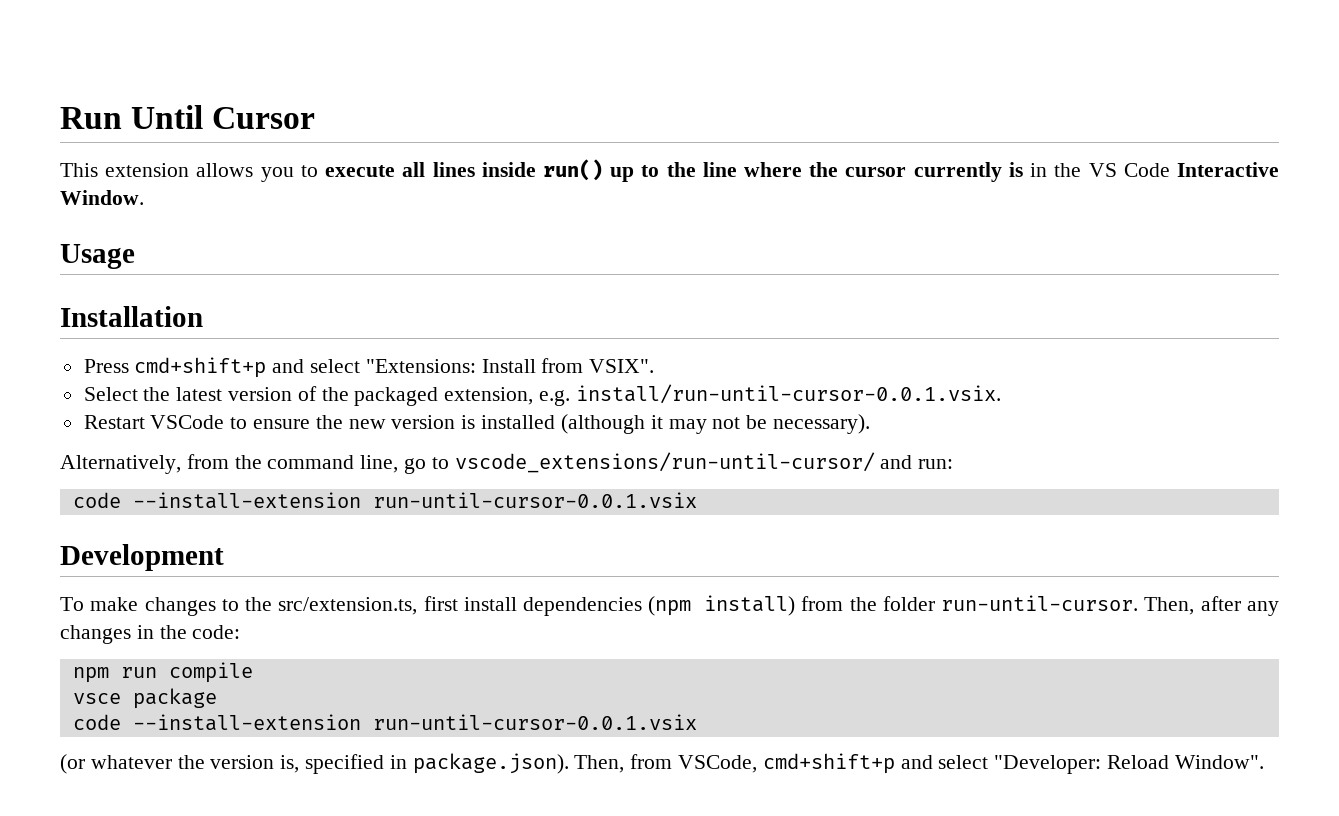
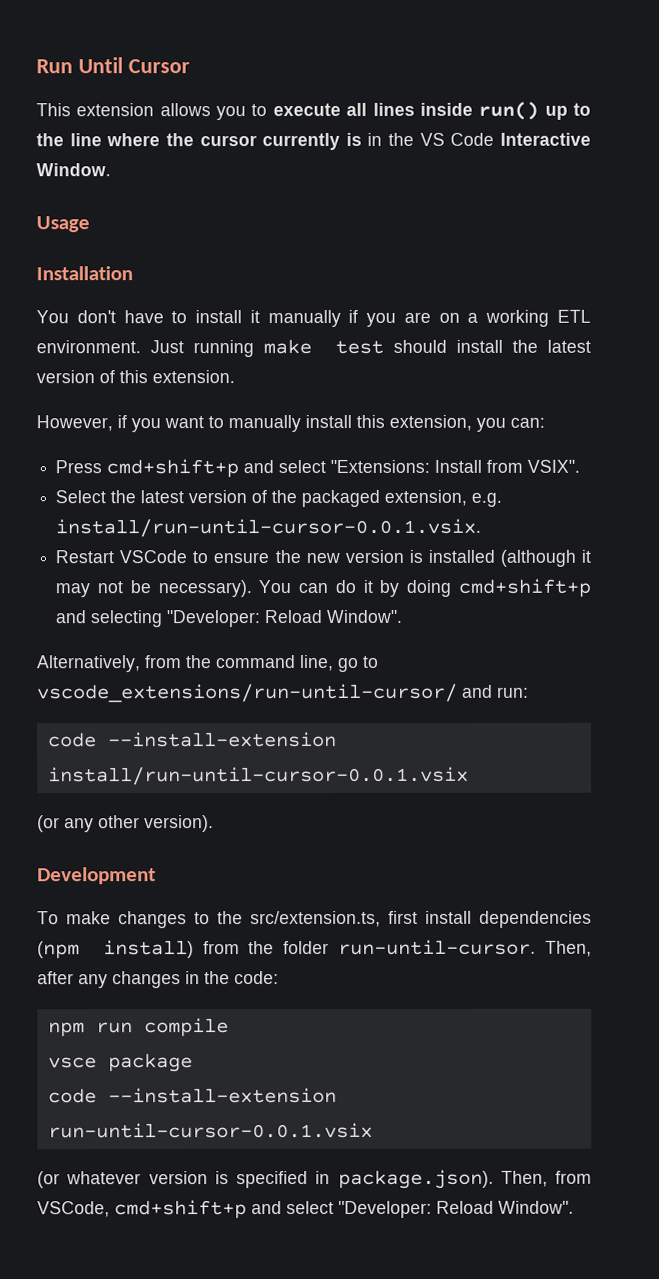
+ You don't have to install it manually if you are on a working ETL environment. Just running make test should install the latest version of this extension.
+ However, if you want to manually install this extension, you can:
+ You can do it by doing cmd+shift+p and selecting "Developer: Reload Window".
  Alternatively, from the command line, go to vscode_extensions/run-until-cursor/ and run:
- code --install-extension run-until-cursor-0.0.1.vsix
+ code --install-extension install/run-until-cursor-0.0.1.vsix
+ (or any other version).
- (or whatever the version is, specified in package.json). Then, from VSCode, cmd+shift+p and select "Developer: Reload Window".
+ (or whatever version is specified in package.json). Then, from VSCode, cmd+shift+p and select "Developer: Reload Window".

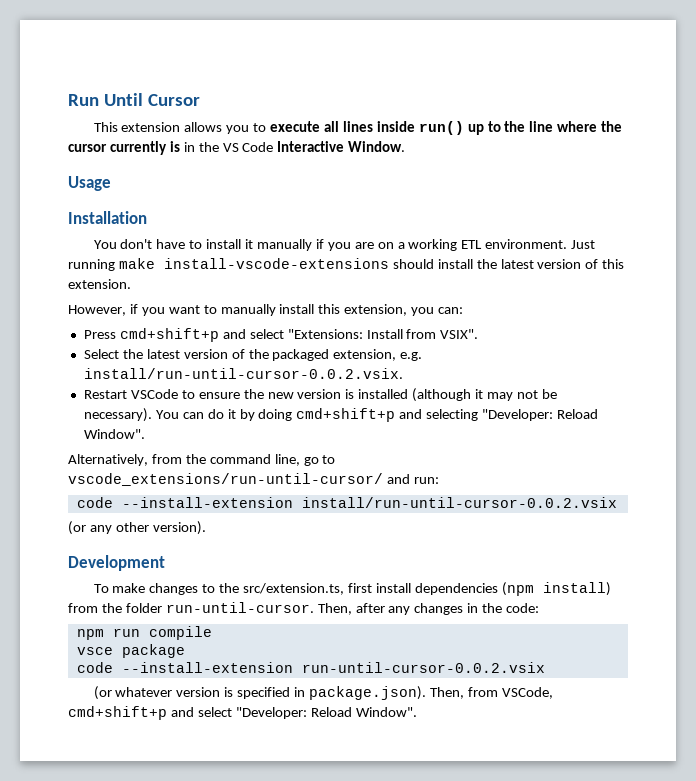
- Just running make test should install the latest version of this extension.
+ Just running make install-vscode-extensions should install the latest version of this extension.
- Select the latest version of the packaged extension, e.g. install/run-until-cursor-0.0.1.vsix.
+ Select the latest version of the packaged extension, e.g. install/run-until-cursor-0.0.2.vsix.
- code --install-extension install/run-until-cursor-0.0.1.vsix
+ code --install-extension install/run-until-cursor-0.0.2.vsix
- code --install-extension run-until-cursor-0.0.1.vsix
+ code --install-extension run-until-cursor-0.0.2.vsix

